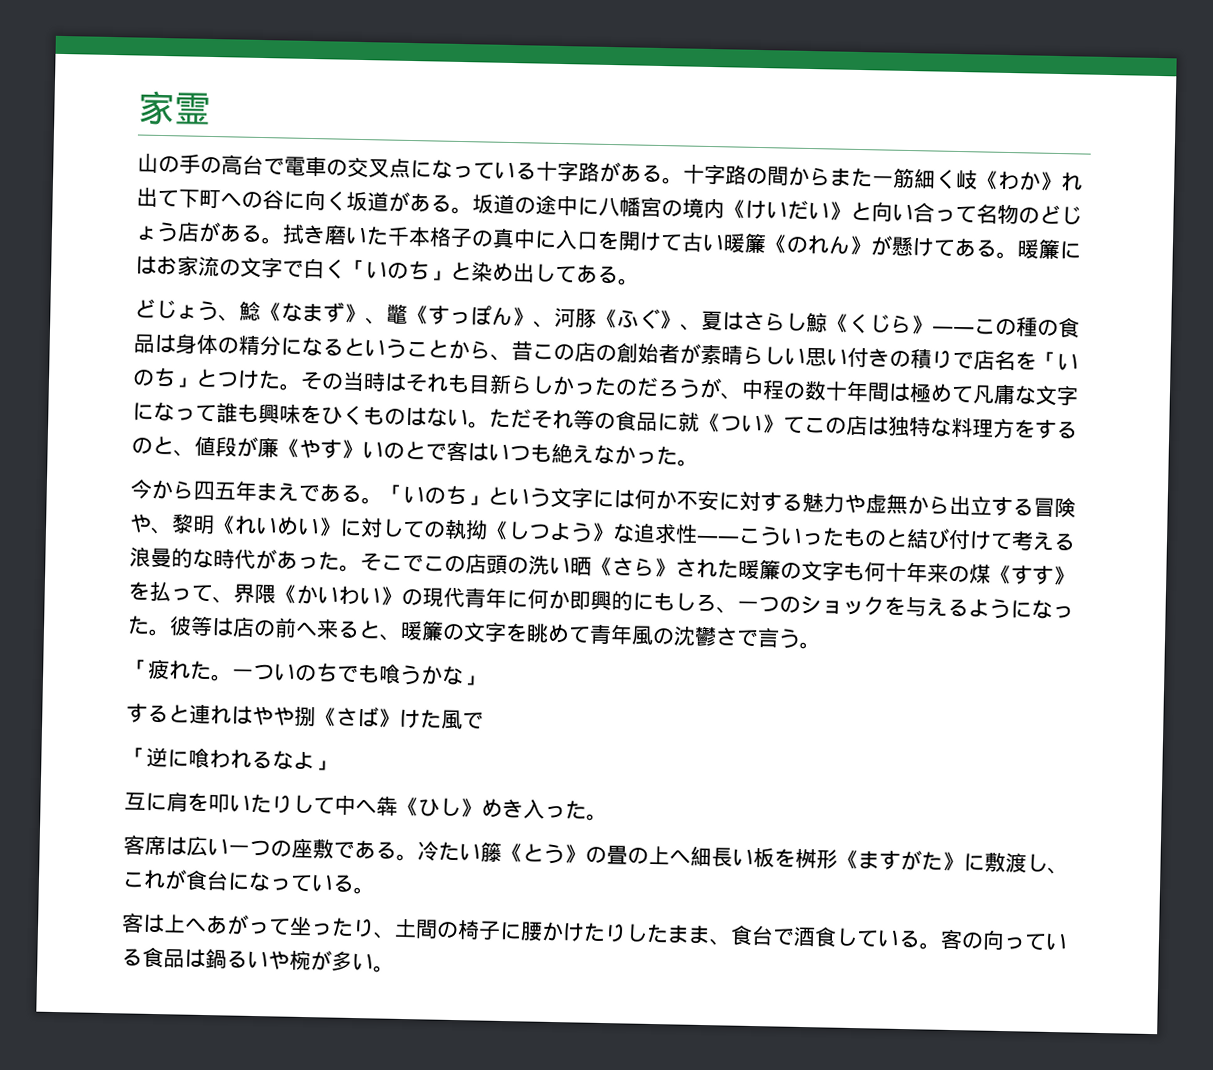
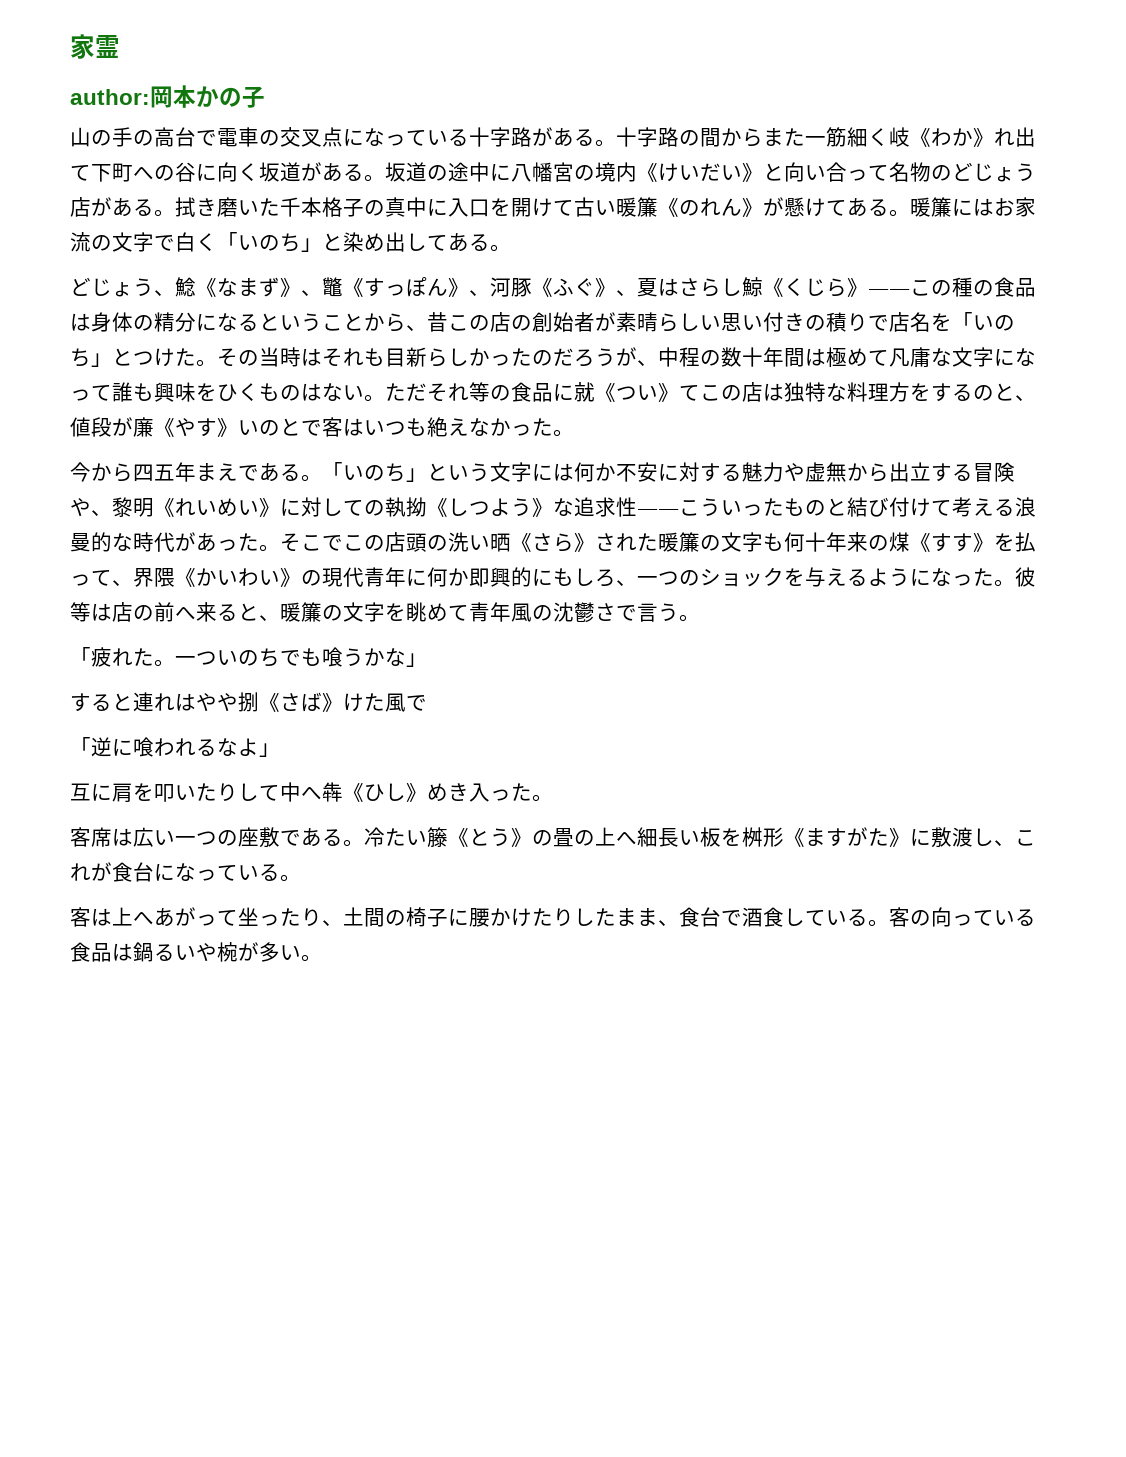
+ author:岡本かの子

